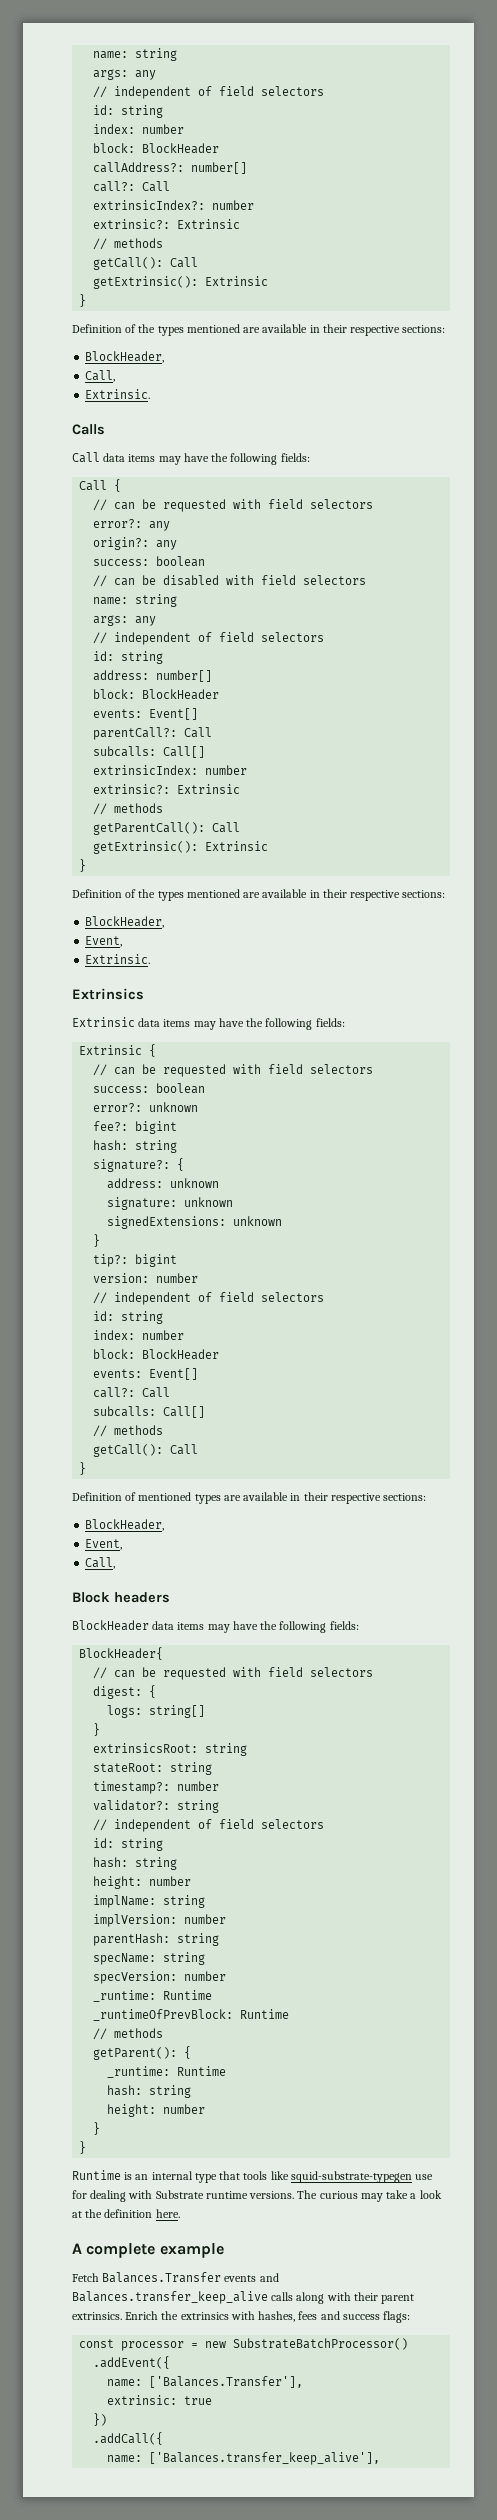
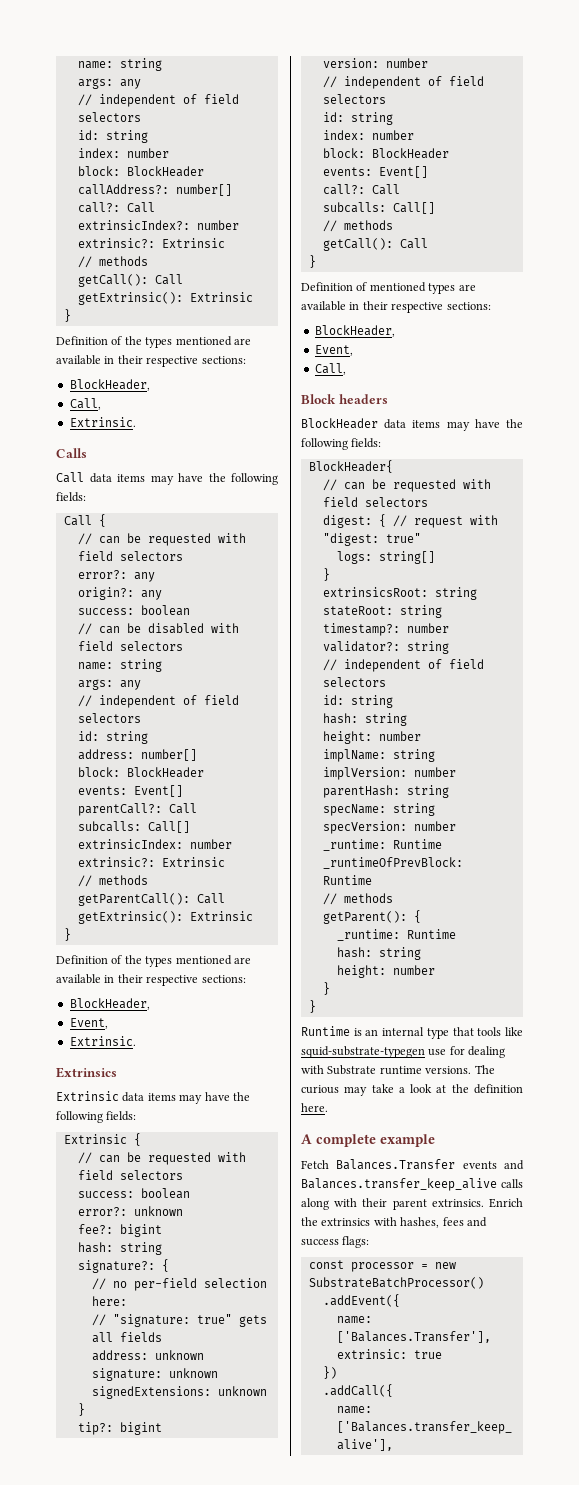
+ // no per-field selection here:
+ // "signature: true" gets all fields
- digest: {
+ digest: { // request with "digest: true"

